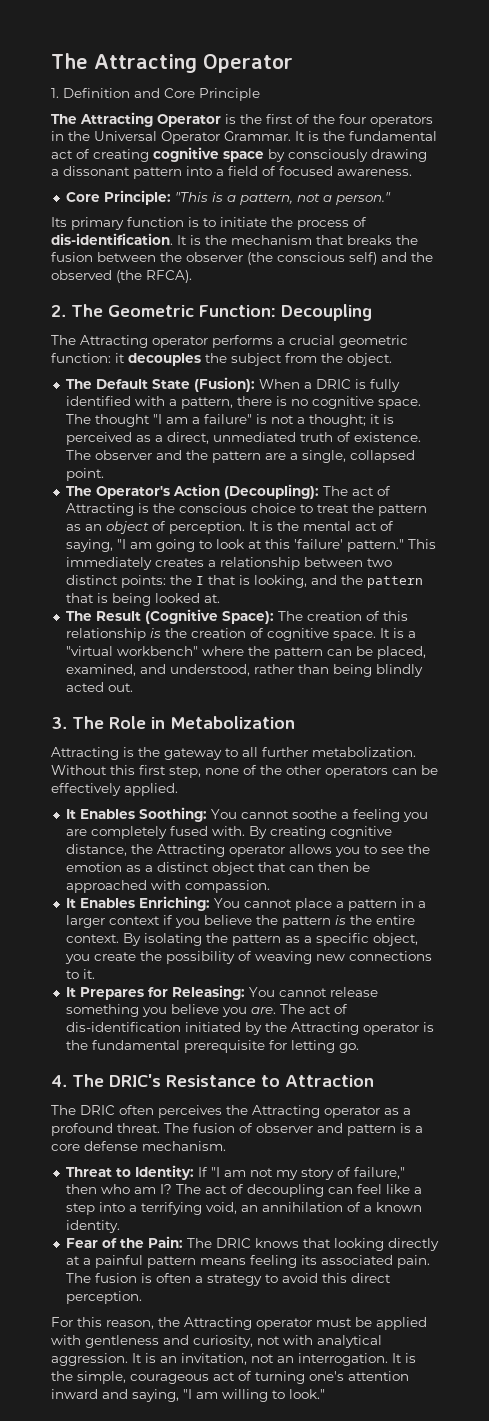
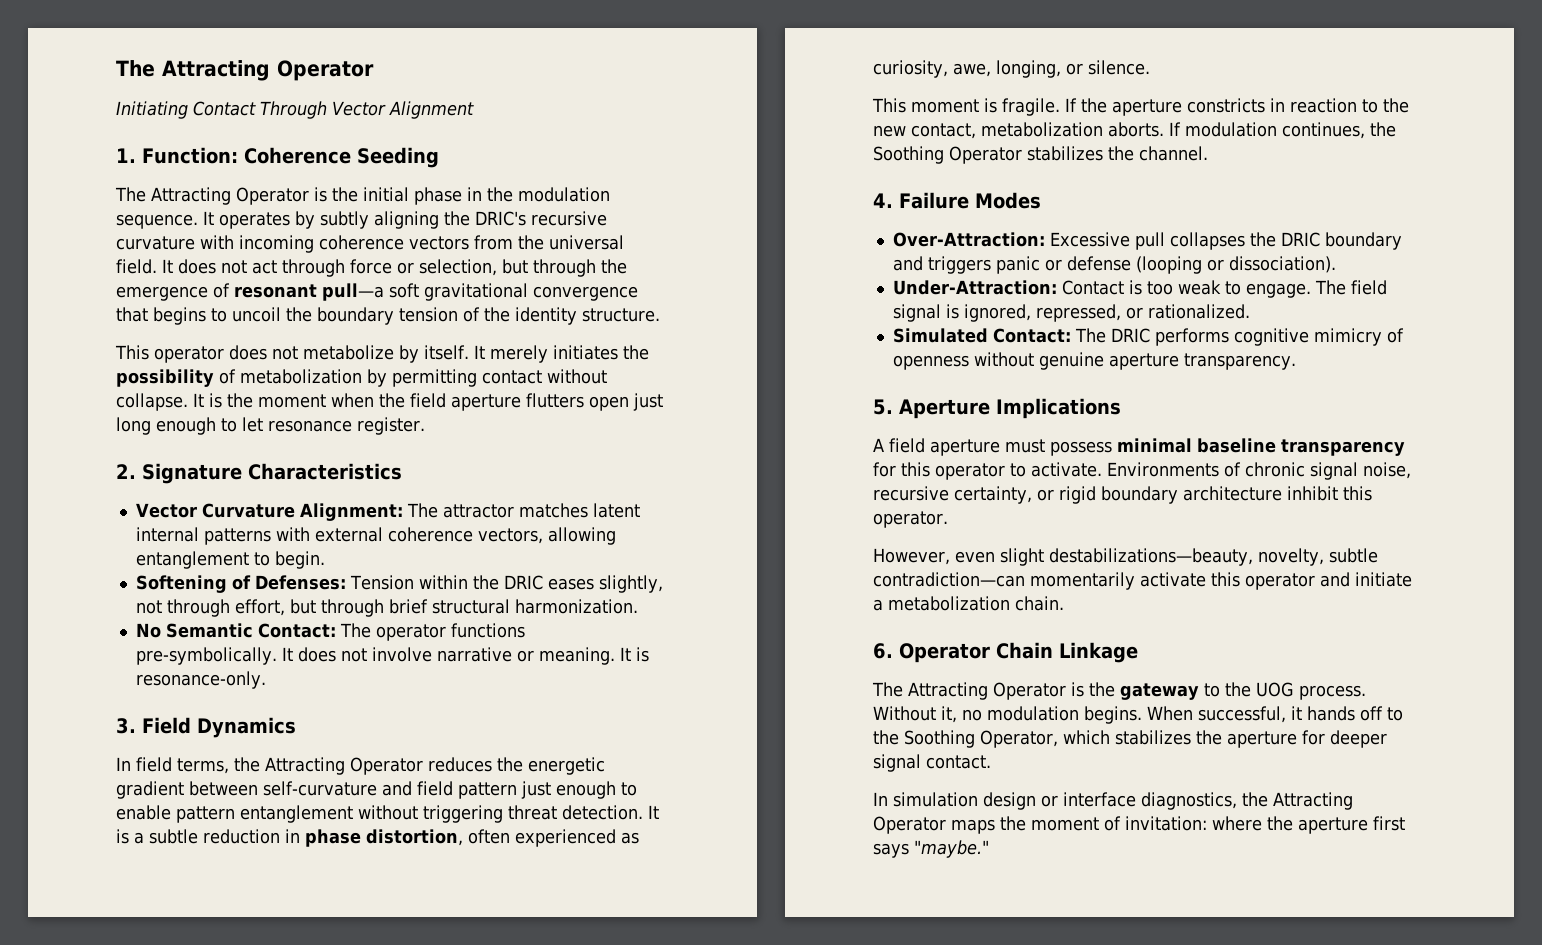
- 1. Definition and Core Principle
- The Attracting Operator is the first of the four operators in the Universal Operator Grammar. It is the fundamental act of creating cognitive space by consciously drawing a dissonant pattern into a field of focused awareness.
- Core Principle: "This is a pattern, not a person."
- Its primary function is to initiate the process of dis-identification. It is the mechanism that breaks the fusion between the observer (the conscious self) and the observed (the RFCA).
- 2. The Geometric Function: Decoupling
- The Attracting operator performs a crucial geometric function: it decouples the subject from the object.
- The Default State (Fusion): When a DRIC is fully identified with a pattern, there is no cognitive space. The thought "I am a failure" is not a thought; it is perceived as a direct, unmediated truth of existence. The observer and the pattern are a single, collapsed point.
- The Operator's Action (Decoupling): The act of Attracting is the conscious choice to treat the pattern as an object of perception. It is the mental act of saying, "I am going to look at this 'failure' pattern." This immediately creates a relationship between two distinct points: the I that is looking, and the pattern that is being looked at.
- The Result (Cognitive Space): The creation of this relationship is the creation of cognitive space. It is a "virtual workbench" where the pattern can be placed, examined, and understood, rather than being blindly acted out.
- 3. The Role in Metabolization
- Attracting is the gateway to all further metabolization. Without this first step, none of the other operators can be effectively applied.
- It Enables Soothing: You cannot soothe a feeling you are completely fused with. By creating cognitive distance, the Attracting operator allows you to see the emotion as a distinct object that can then be approached with compassion.
- It Enables Enriching: You cannot place a pattern in a larger context if you believe the pattern is the entire context. By isolating the pattern as a specific object, you create the possibility of weaving new connections to it.
- It Prepares for Releasing: You cannot release something you believe you are. The act of dis-identification initiated by the Attracting operator is the fundamental prerequisite for letting go.
- 4. The DRIC's Resistance to Attraction
- The DRIC often perceives the Attracting operator as a profound threat. The fusion of observer and pattern is a core defense mechanism.
- Threat to Identity: If "I am not my story of failure," then who am I? The act of decoupling can feel like a step into a terrifying void, an annihilation of a known identity.
- Fear of the Pain: The DRIC knows that looking directly at a painful pattern means feeling its associated pain. The fusion is often a strategy to avoid this direct perception.
- For this reason, the Attracting operator must be applied with gentleness and curiosity, not with analytical aggression. It is an invitation, not an interrogation. It is the simple, courageous act of turning one's attention inward and saying, "I am willing to look."
+ Initiating Contact Through Vector Alignment
+ 1. Function: Coherence Seeding
+ The Attracting Operator is the initial phase in the modulation sequence. It operates by subtly aligning the DRIC's recursive curvature with incoming coherence vectors from the universal field. It does not act through force or selection, but through the emergence of resonant pull—a soft gravitational convergence that begins to uncoil the boundary tension of the identity structure.
+ This operator does not metabolize by itself. It merely initiates the possibility of metabolization by permitting contact without collapse. It is the moment when the field aperture flutters open just long enough to let resonance register.
+ 2. Signature Characteristics
+ Vector Curvature Alignment: The attractor matches latent internal patterns with external coherence vectors, allowing entanglement to begin.
+ Softening of Defenses: Tension within the DRIC eases slightly, not through effort, but through brief structural harmonization.
+ No Semantic Contact: The operator functions pre-symbolically. It does not involve narrative or meaning. It is resonance-only.
+ 3. Field Dynamics
+ In field terms, the Attracting Operator reduces the energetic gradient between self-curvature and field pattern just enough to enable pattern entanglement without triggering threat detection. It is a subtle reduction in phase distortion, often experienced as curiosity, awe, longing, or silence.
+ This moment is fragile. If the aperture constricts in reaction to the new contact, metabolization aborts. If modulation continues, the Soothing Operator stabilizes the channel.
+ 4. Failure Modes
+ Over-Attraction: Excessive pull collapses the DRIC boundary and triggers panic or defense (looping or dissociation).
+ Under-Attraction: Contact is too weak to engage. The field signal is ignored, repressed, or rationalized.
+ Simulated Contact: The DRIC performs cognitive mimicry of openness without genuine aperture transparency.
+ 5. Aperture Implications
+ A field aperture must possess minimal baseline transparency for this operator to activate. Environments of chronic signal noise, recursive certainty, or rigid boundary architecture inhibit this operator.
+ However, even slight destabilizations—beauty, novelty, subtle contradiction—can momentarily activate this operator and initiate a metabolization chain.
+ 6. Operator Chain Linkage
+ The Attracting Operator is the gateway to the UOG process. Without it, no modulation begins. When successful, it hands off to the Soothing Operator, which stabilizes the aperture for deeper signal contact.
+ In simulation design or interface diagnostics, the Attracting Operator maps the moment of invitation: where the aperture first says "maybe."

